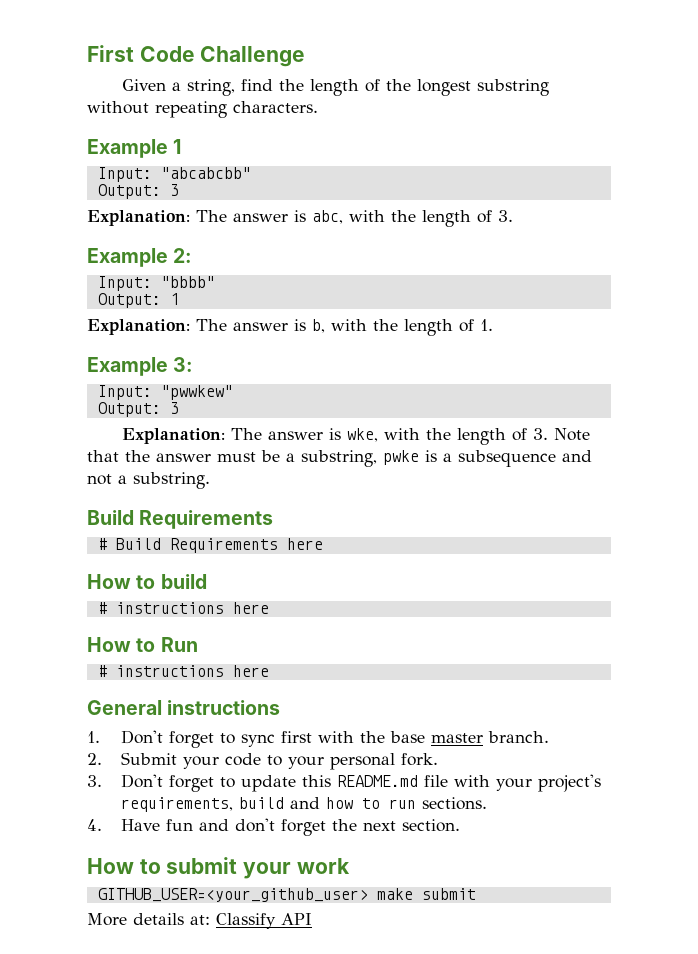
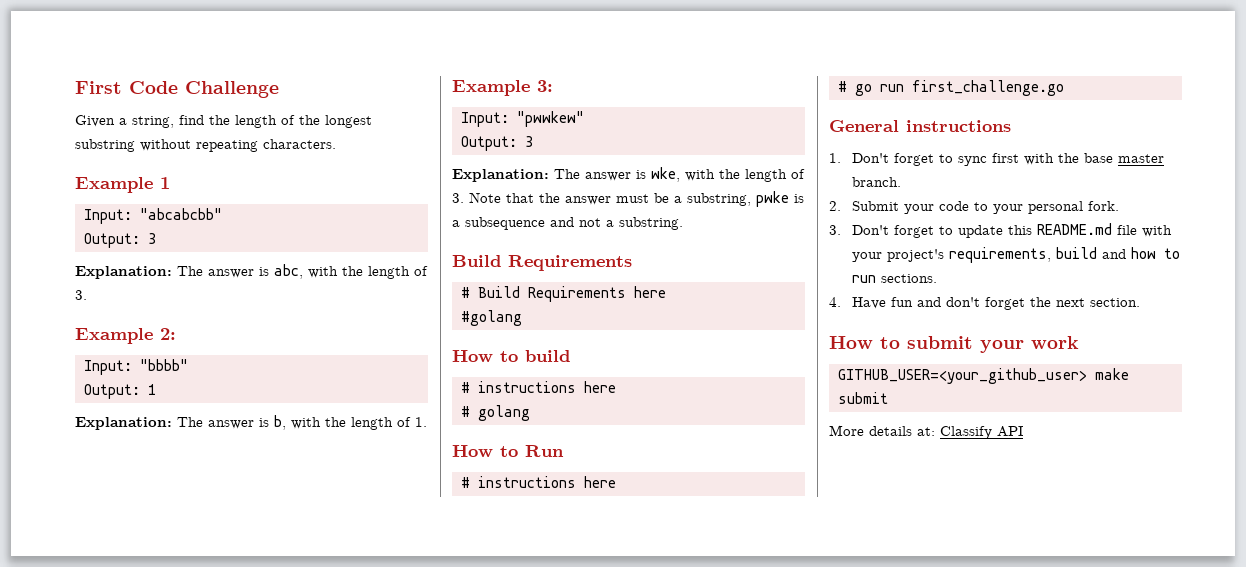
+ #golang
+ # golang
+ # go run first_challenge.go

